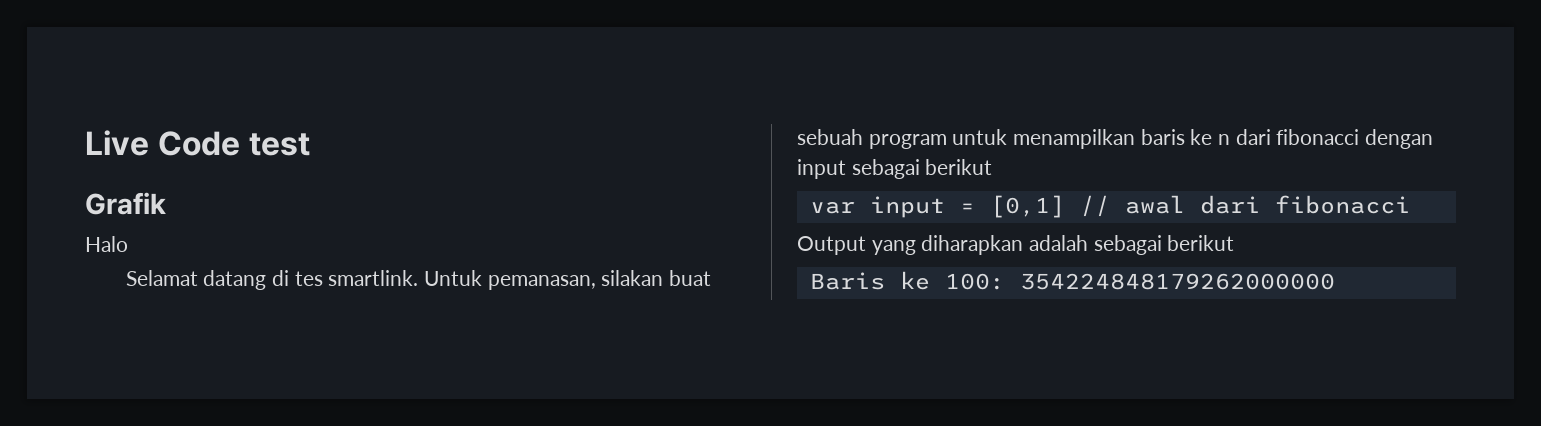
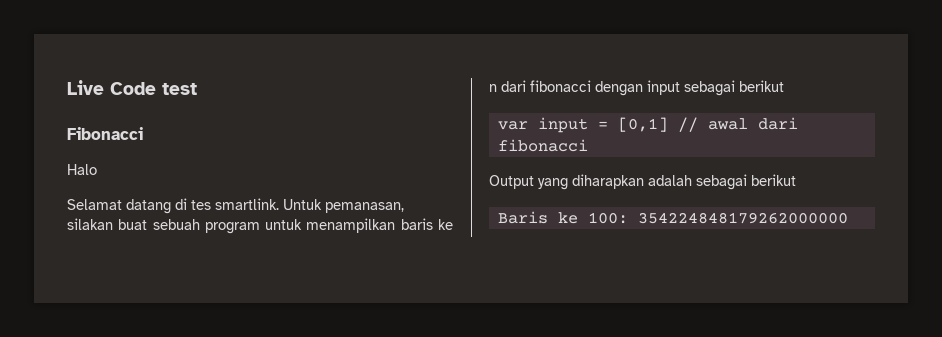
- Grafik
+ Fibonacci

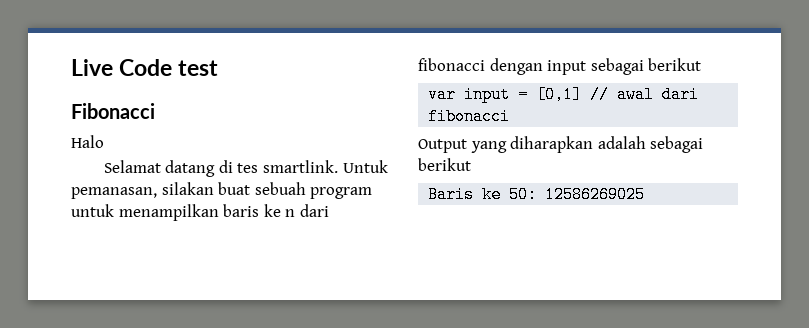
- Baris ke 100: 354224848179262000000
+ Baris ke 50: 12586269025

